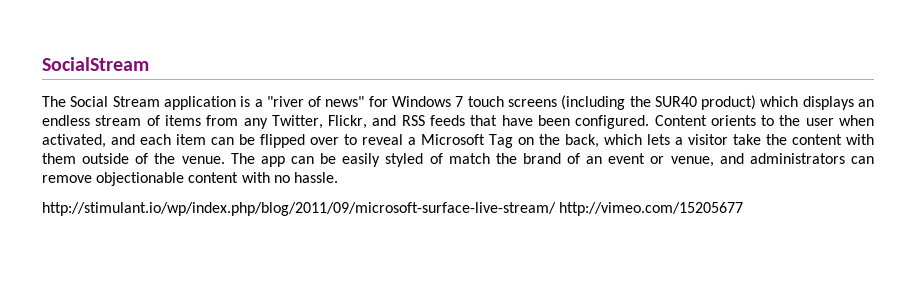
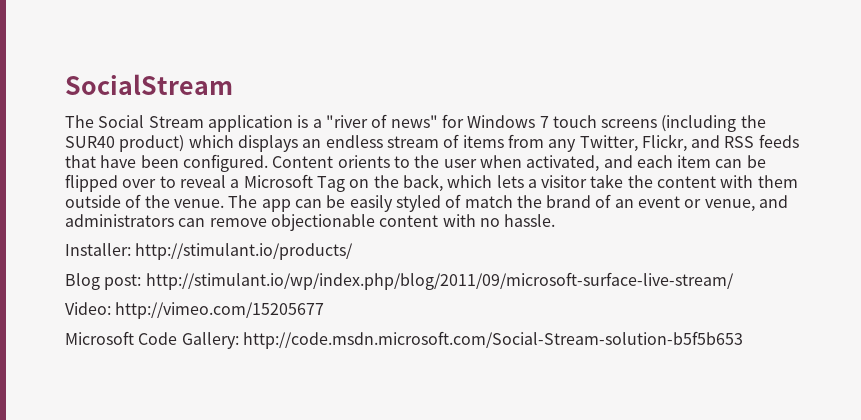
- http://stimulant.io/wp/index.php/blog/2011/09/microsoft-surface-live-stream/ http://vimeo.com/15205677
+ Installer: http://stimulant.io/products/
+ Blog post: http://stimulant.io/wp/index.php/blog/2011/09/microsoft-surface-live-stream/
+ Video: http://vimeo.com/15205677
+ Microsoft Code Gallery: http://code.msdn.microsoft.com/Social-Stream-solution-b5f5b653

